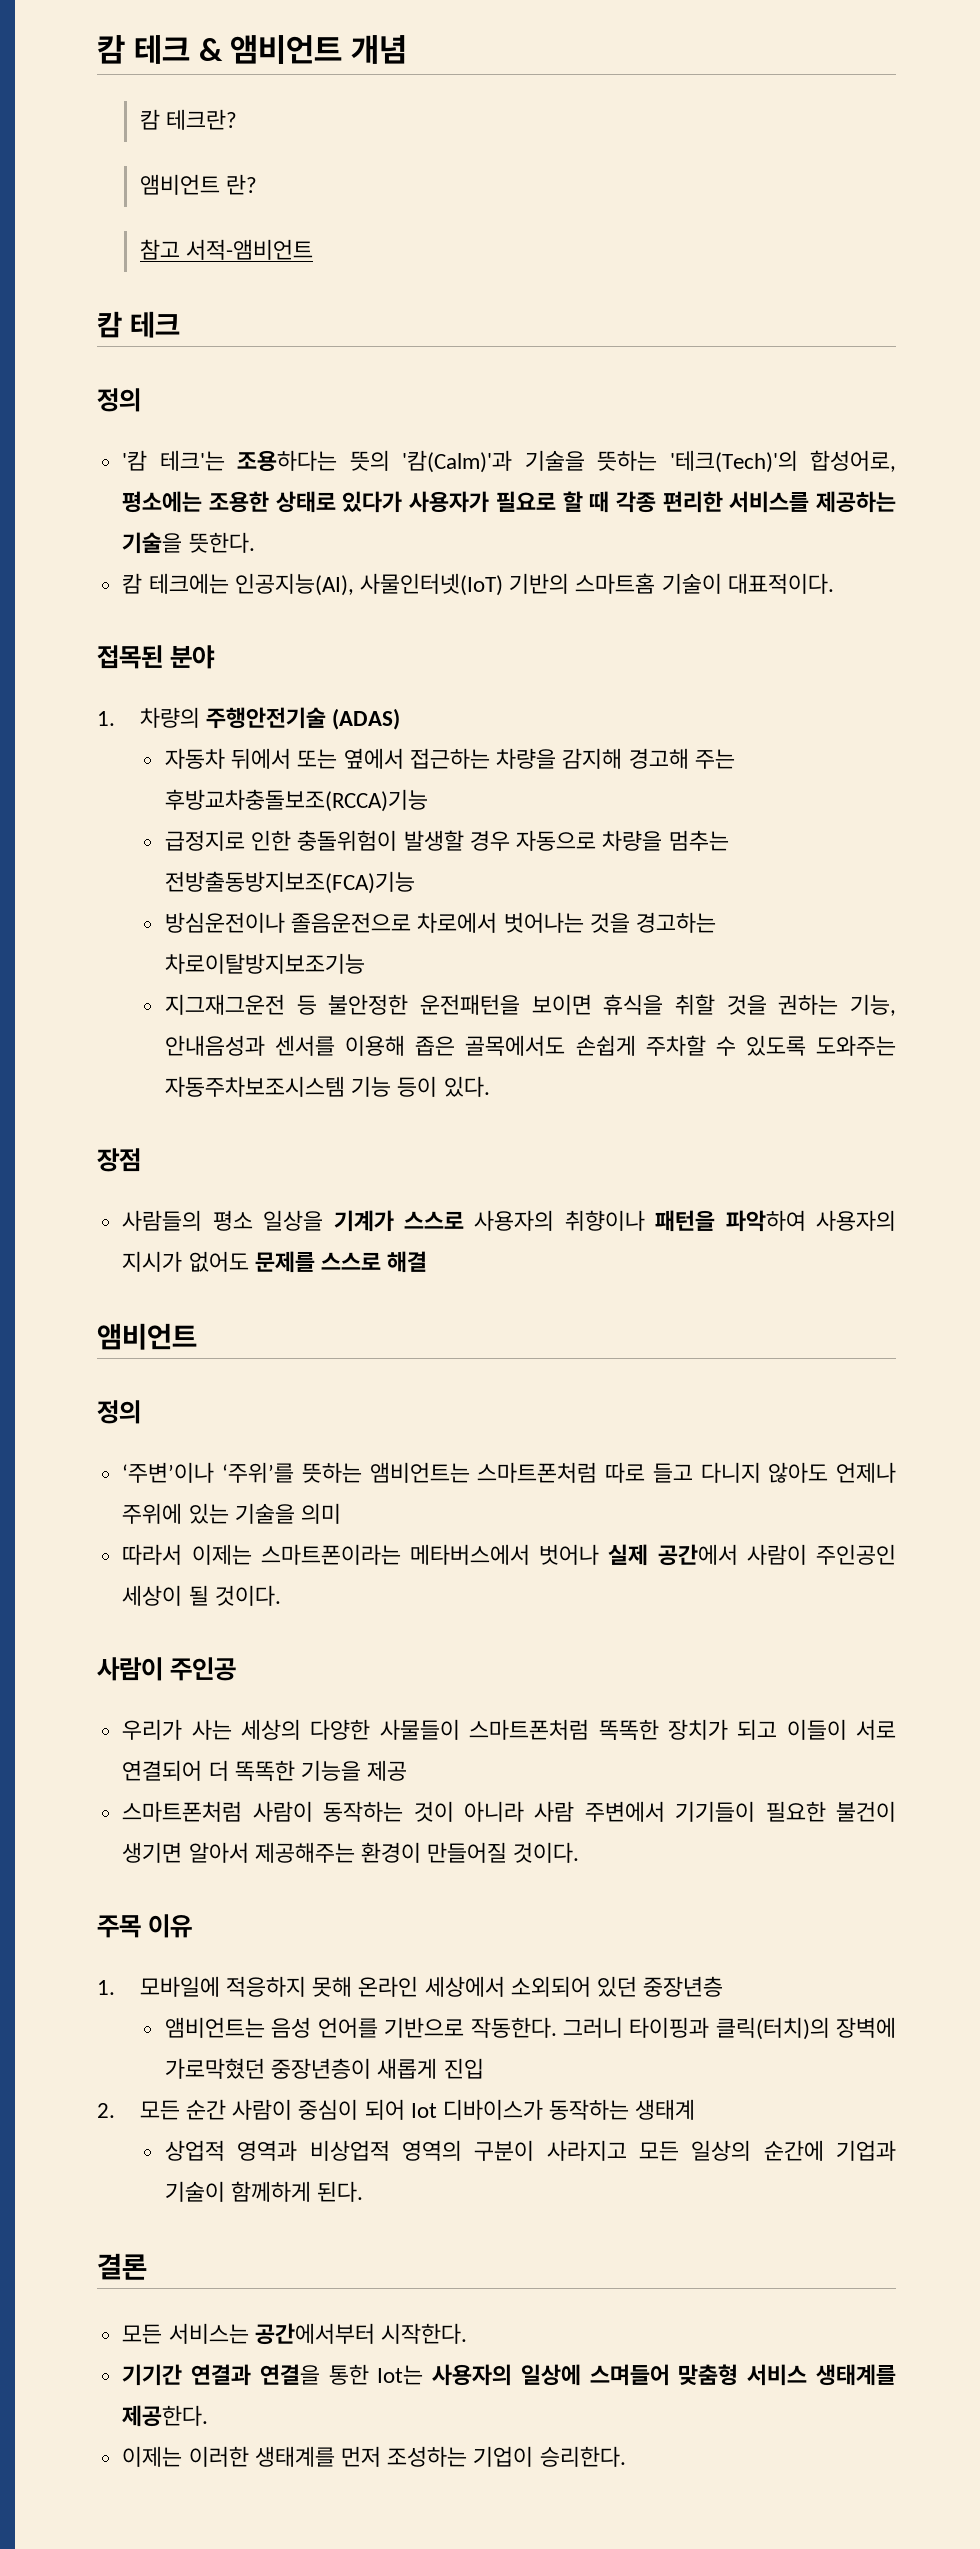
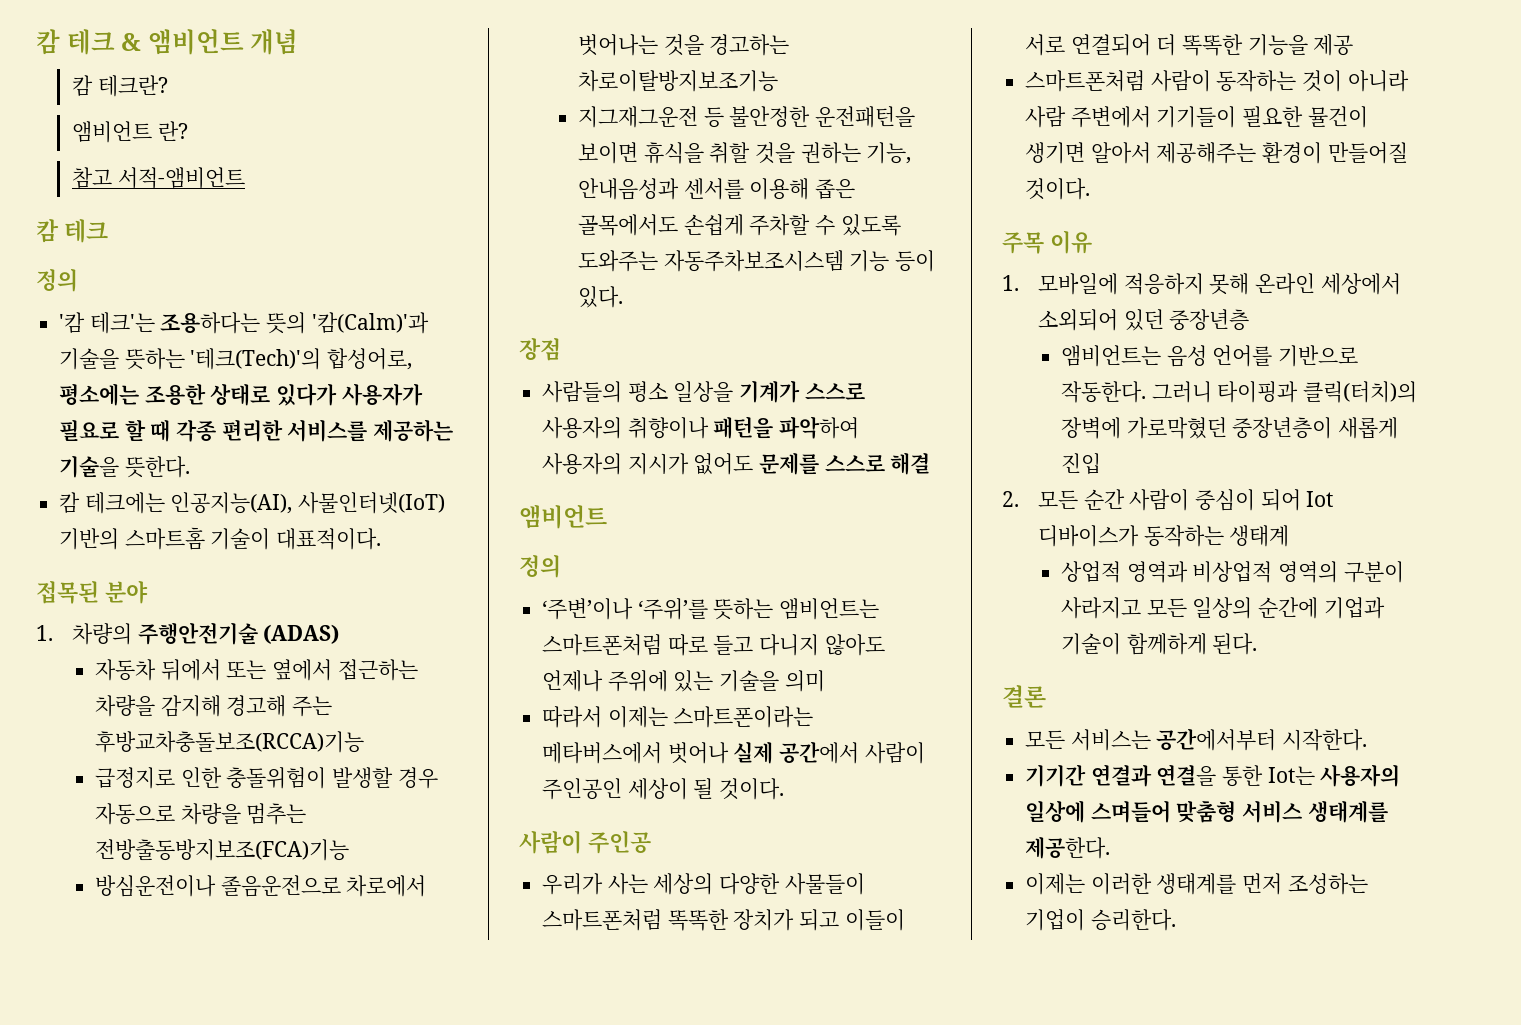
- 스마트폰처럼 사람이 동작하는 것이 아니라 사람 주변에서 기기들이 필요한 불건이 생기면 알아서 제공해주는 환경이 만들어질 것이다.
+ 스마트폰처럼 사람이 동작하는 것이 아니라 사람 주변에서 기기들이 필요한 뮬건이 생기면 알아서 제공해주는 환경이 만들어질 것이다.

